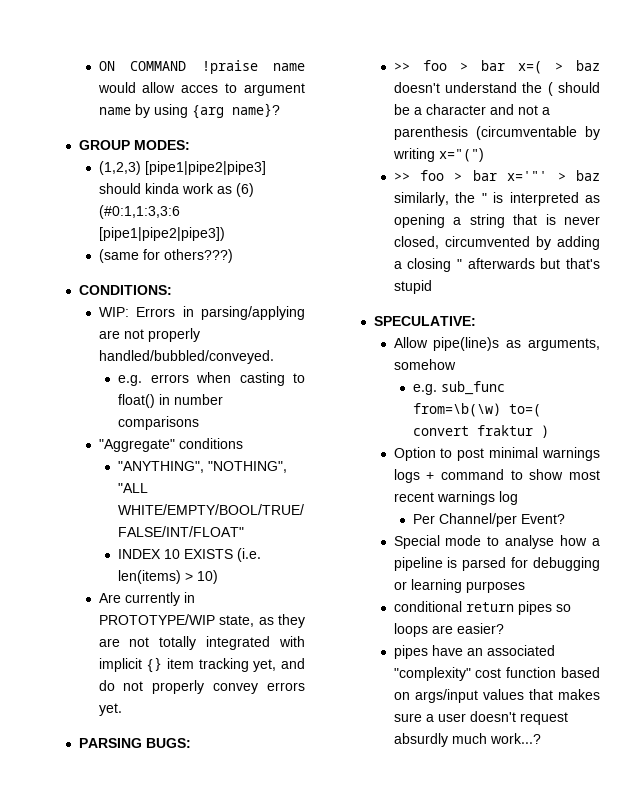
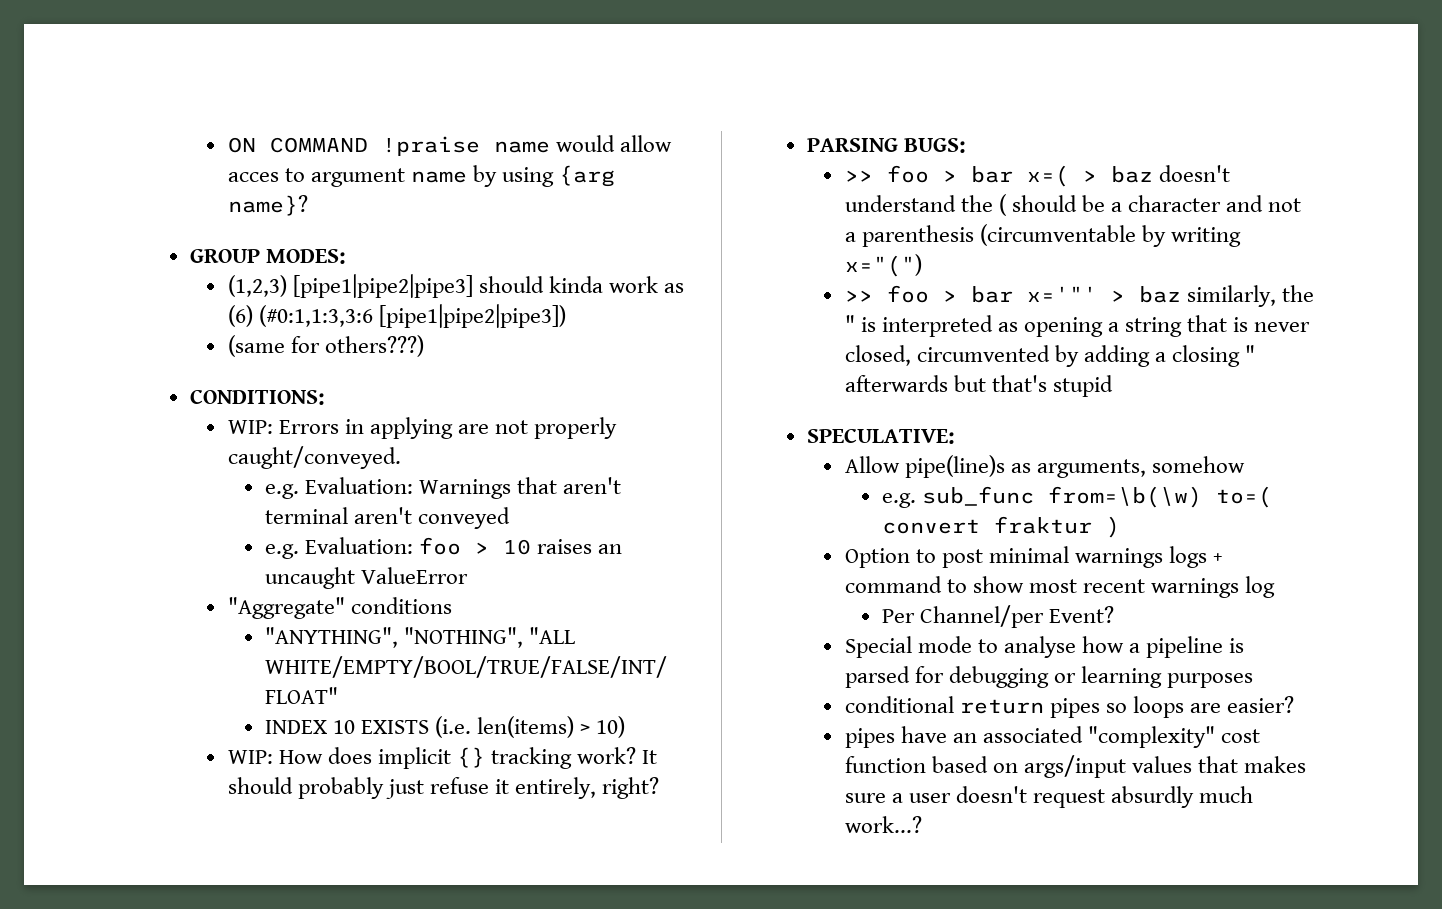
- WIP: Errors in parsing/applying are not properly handled/bubbled/conveyed.
- e.g. errors when casting to float() in number comparisons
+ WIP: Errors in applying are not properly caught/conveyed.
+ e.g. Evaluation: Warnings that aren't terminal aren't conveyed
+ e.g. Evaluation: foo > 10 raises an uncaught ValueError
- Are currently in PROTOTYPE/WIP state, as they are not totally integrated with implicit {} item tracking yet, and do not properly convey errors yet.
+ WIP: How does implicit {} tracking work? It should probably just refuse it entirely, right?

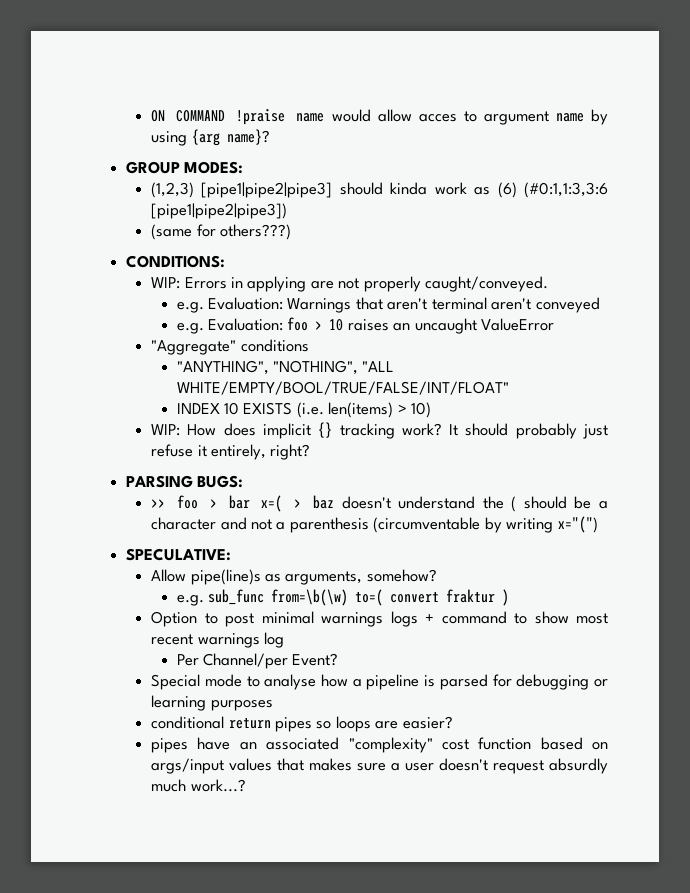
- >> foo > bar x='"' > baz similarly, the " is interpreted as opening a string that is never closed, circumvented by adding a closing " afterwards but that's stupid
- Allow pipe(line)s as arguments, somehow
+ Allow pipe(line)s as arguments, somehow?

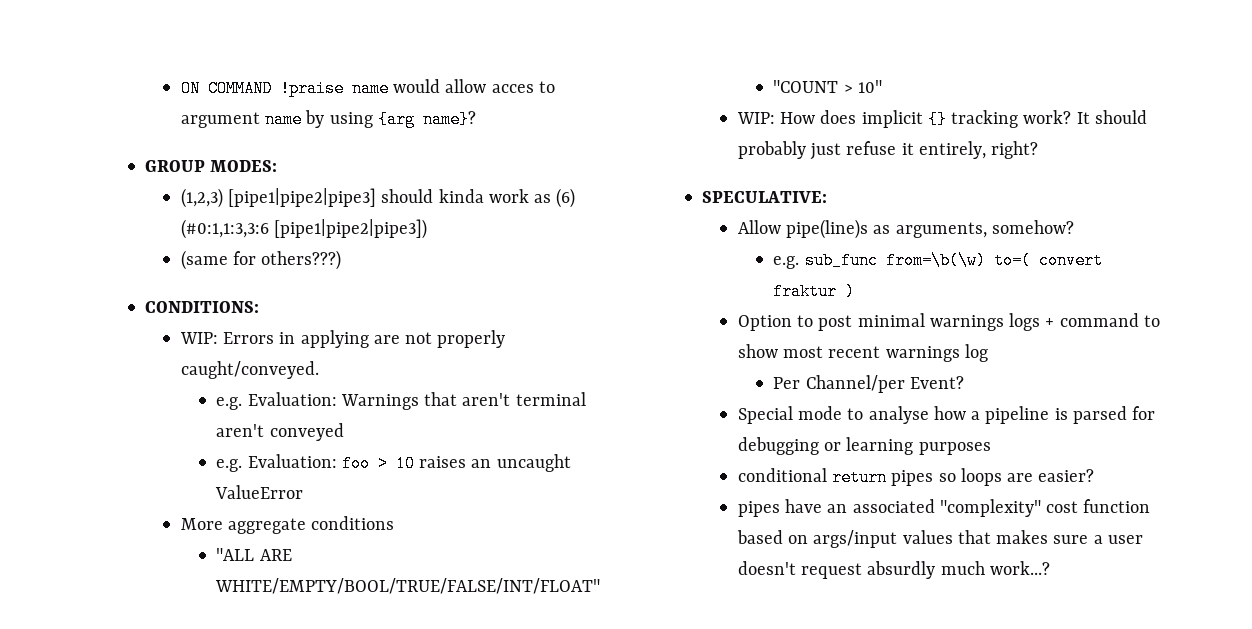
- "Aggregate" conditions
+ More aggregate conditions
- "ANYTHING", "NOTHING", "ALL WHITE/EMPTY/BOOL/TRUE/FALSE/INT/FLOAT"
- INDEX 10 EXISTS (i.e. len(items) > 10)
+ "ALL ARE WHITE/EMPTY/BOOL/TRUE/FALSE/INT/FLOAT"
+ "COUNT > 10"
- PARSING BUGS:
- >> foo > bar x=( > baz doesn't understand the ( should be a character and not a parenthesis (circumventable by writing x="(")

